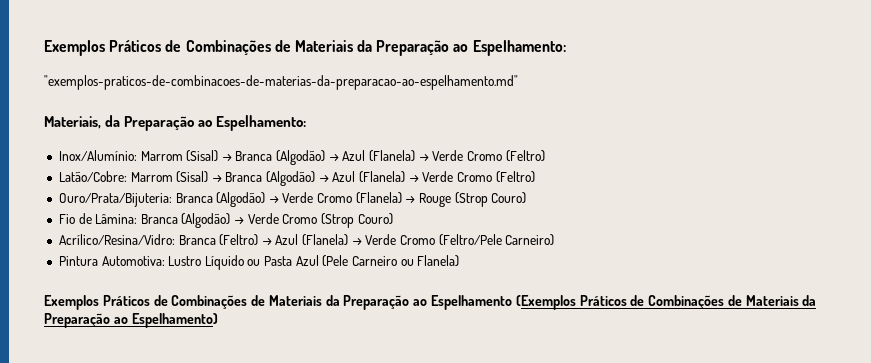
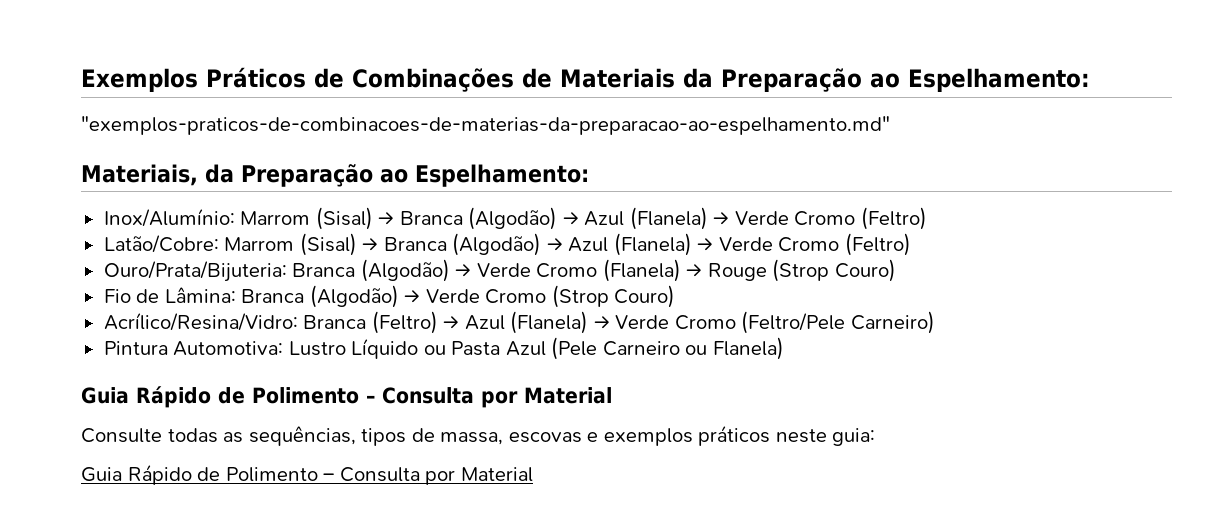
  Pintura Automotiva: Lustro Líquido ou Pasta Azul (Pele Carneiro ou Flanela)
- Exemplos Práticos de Combinações de Materiais da Preparação ao Espelhamento (Exemplos Práticos de Combinações de Materiais da Preparação ao Espelhamento)
+ Guia Rápido de Polimento – Consulta por Material
+ Consulte todas as sequências, tipos de massa, escovas e exemplos práticos neste guia:
+ Guia Rápido de Polimento – Consulta por Material

